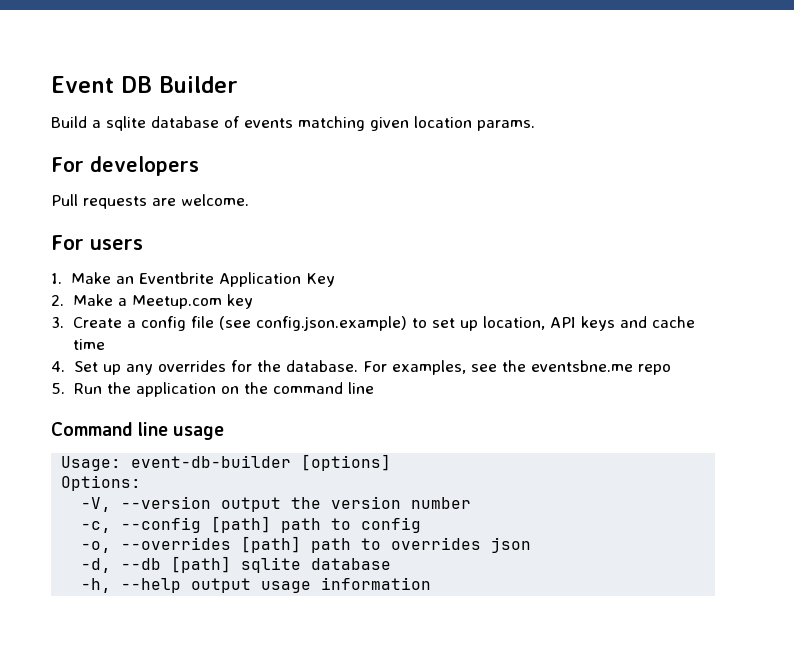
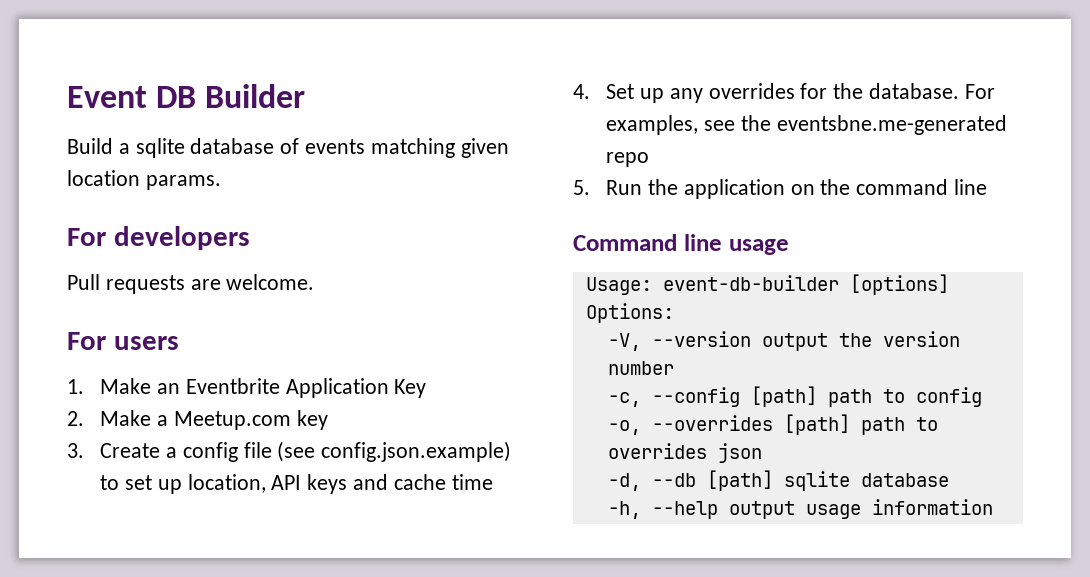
- For examples, see the eventsbne.me repo
+ For examples, see the eventsbne.me-generated repo

